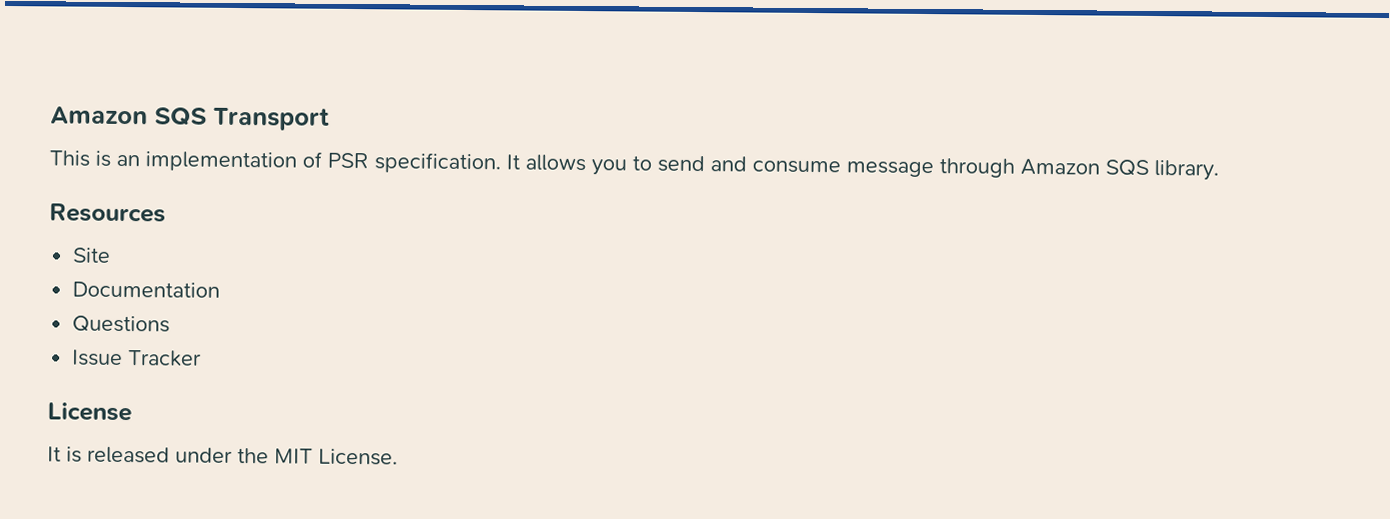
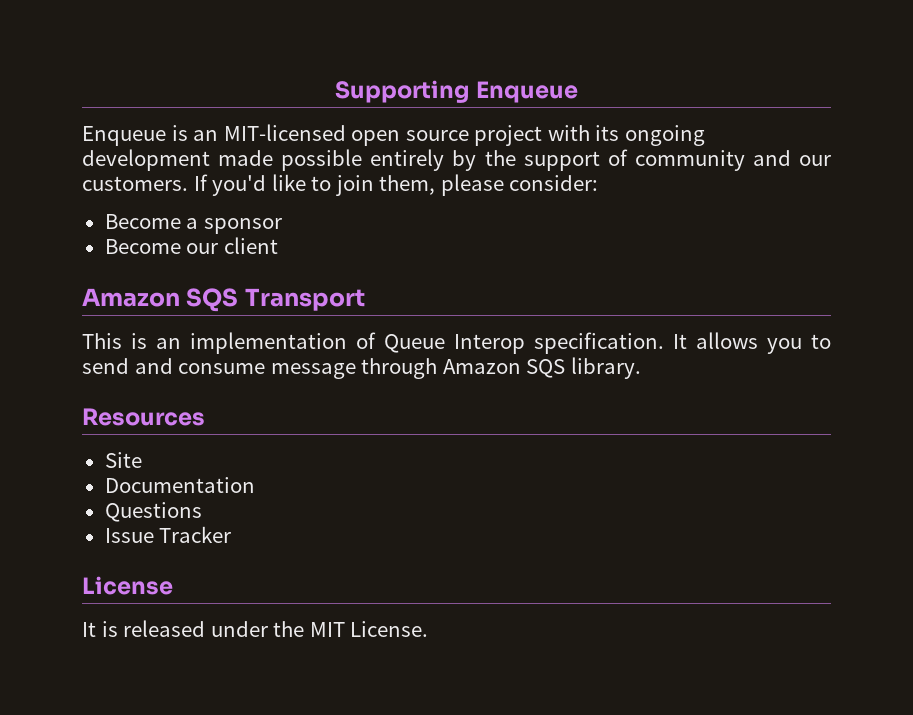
+ Supporting Enqueue
+ Enqueue is an MIT-licensed open source project with its ongoing development made possible entirely by the support of community and our customers. If you'd like to join them, please consider:
+ Become a sponsor
+ Become our client
- This is an implementation of PSR specification.
+ This is an implementation of Queue Interop specification.

